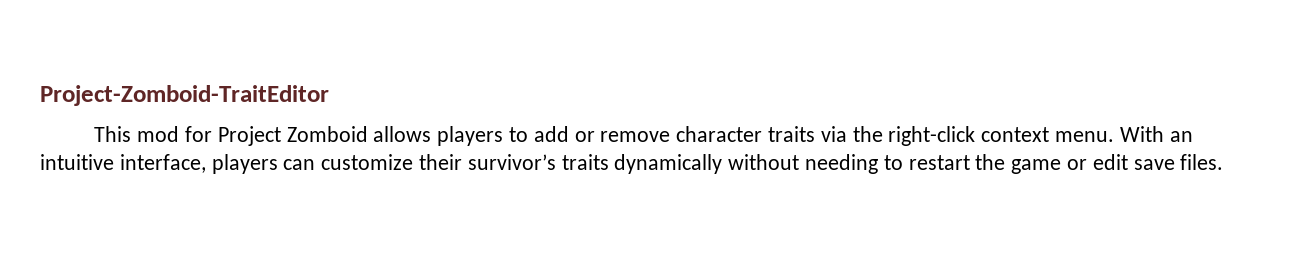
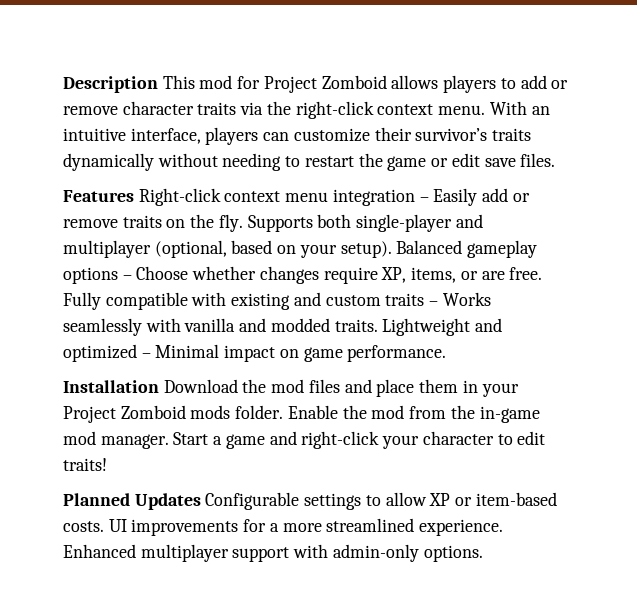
- Project-Zomboid-TraitEditor
- This mod for Project Zomboid allows players to add or remove character traits via the right-click context menu.
+ Description This mod for Project Zomboid allows players to add or remove character traits via the right-click context menu.
+ Features Right-click context menu integration – Easily add or remove traits on the fly. Supports both single-player and multiplayer (optional, based on your setup). Balanced gameplay options – Choose whether changes require XP, items, or are free. Fully compatible with existing and custom traits – Works seamlessly with vanilla and modded traits. Lightweight and optimized – Minimal impact on game performance.
+ Installation Download the mod files and place them in your Project Zomboid mods folder. Enable the mod from the in-game mod manager. Start a game and right-click your character to edit traits!
+ Planned Updates Configurable settings to allow XP or item-based costs. UI improvements for a more streamlined experience. Enhanced multiplayer support with admin-only options.

